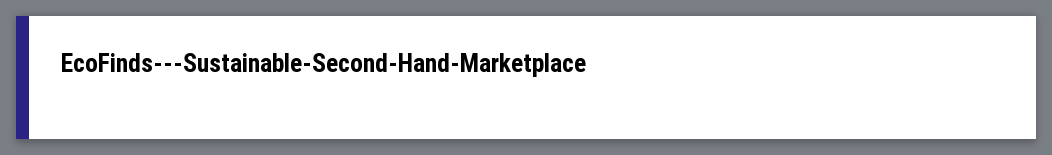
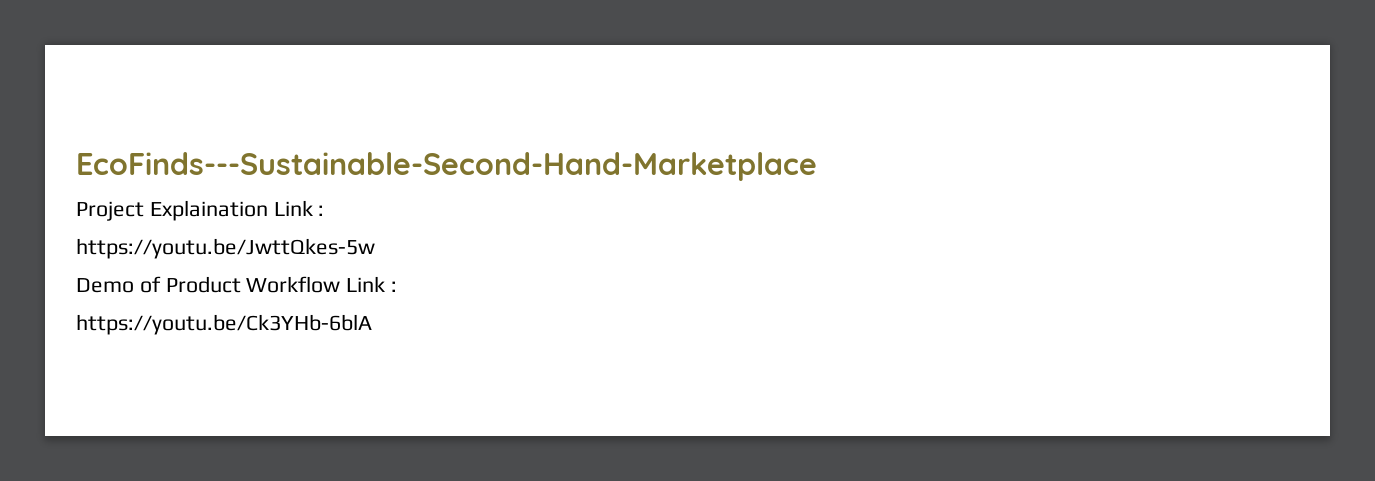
+ Project Explaination Link :
+ https://youtu.be/JwttQkes-5w
+ Demo of Product Workflow Link :
+ https://youtu.be/Ck3YHb-6blA

